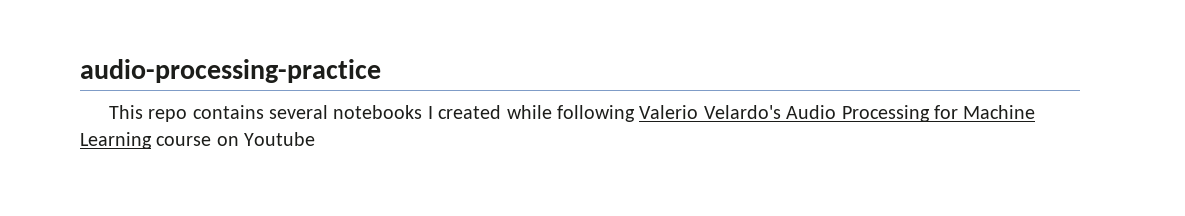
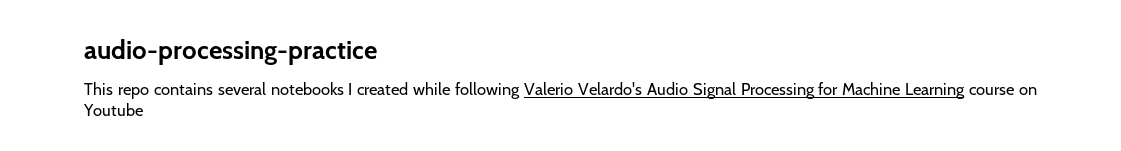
- This repo contains several notebooks I created while following Valerio Velardo's Audio Processing for Machine Learning course on Youtube
+ This repo contains several notebooks I created while following Valerio Velardo's Audio Signal Processing for Machine Learning course on Youtube

